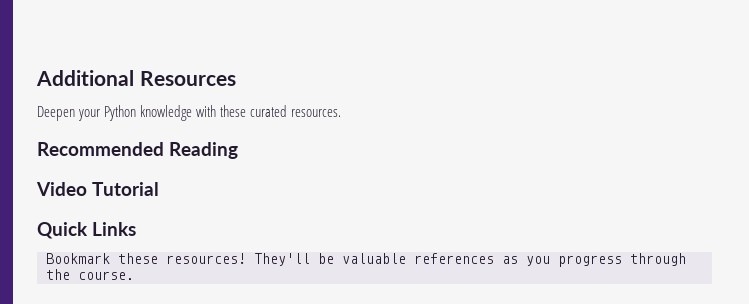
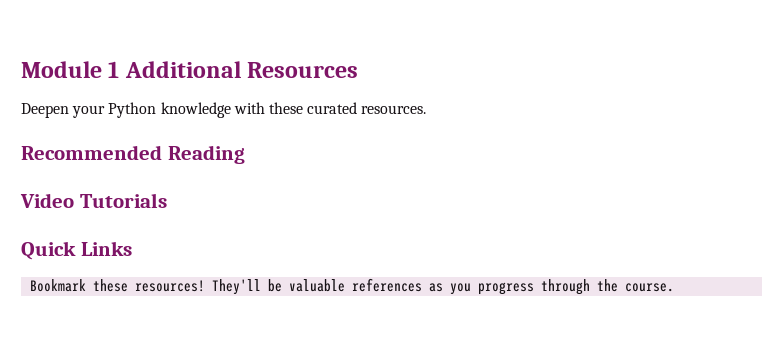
- Additional Resources
+ Module 1 Additional Resources
- Video Tutorial
+ Video Tutorials

